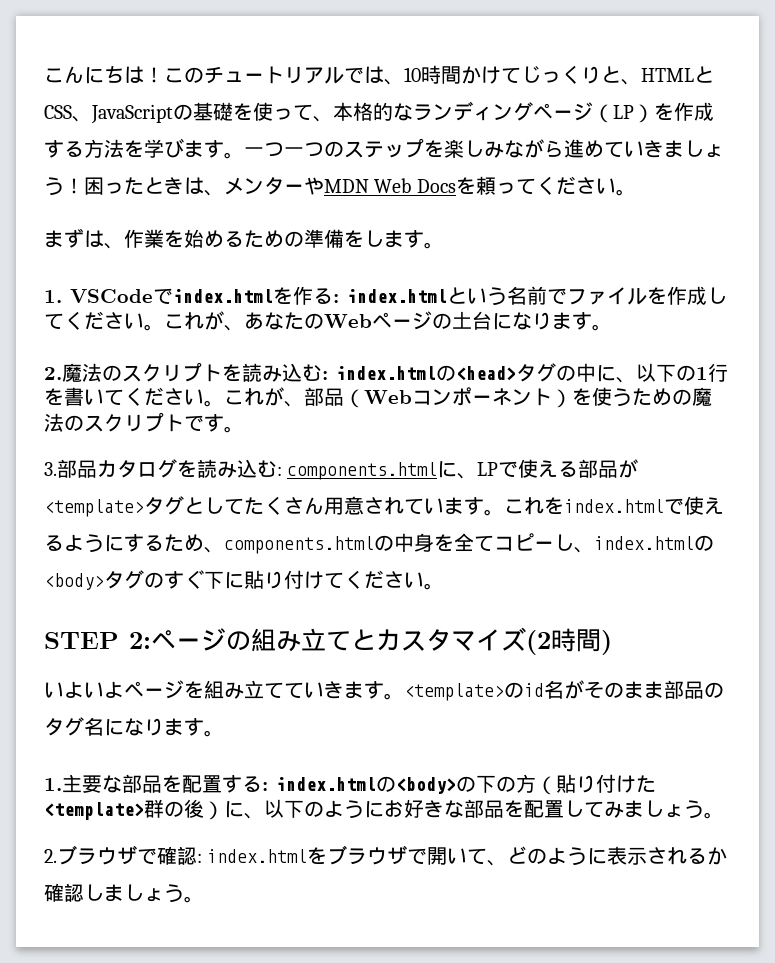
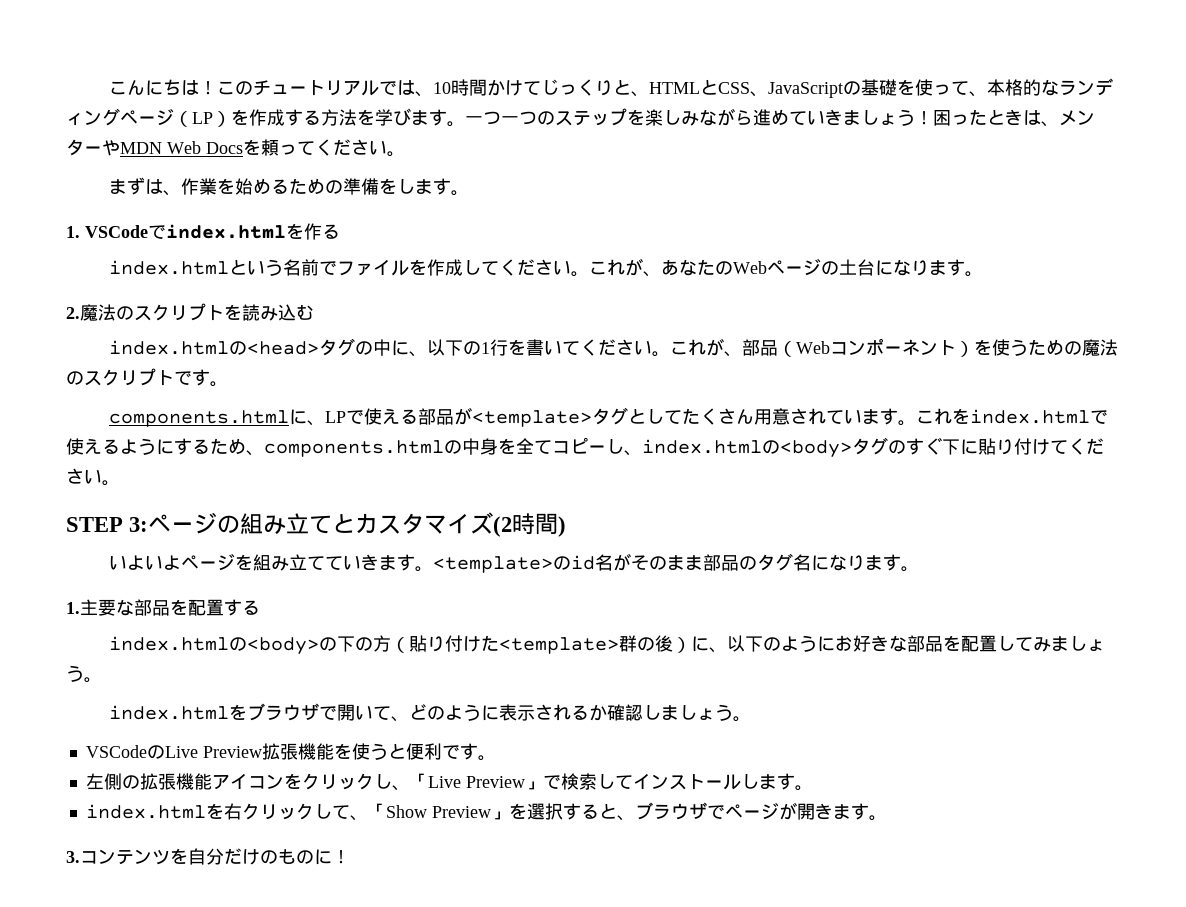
- 1. VSCodeでindex.htmlを作る: index.htmlという名前でファイルを作成してください。
+ 1. VSCodeでindex.htmlを作る
+ index.htmlという名前でファイルを作成してください。
- 2.魔法のスクリプトを読み込む: index.htmlの<head>タグの中に、以下の1行を書いてください。
+ 2.魔法のスクリプトを読み込む
+ index.htmlの<head>タグの中に、以下の1行を書いてください。
- 3.部品カタログを読み込む: components.htmlに、LPで使える部品が<template>タグとしてたくさん用意されています。
+ components.htmlに、LPで使える部品が<template>タグとしてたくさん用意されています。
- STEP 2:ページの組み立てとカスタマイズ(2時間)
+ STEP 3:ページの組み立てとカスタマイズ(2時間)
- 1.主要な部品を配置する: index.htmlの<body>の下の方（貼り付けた<template>群の後）に、以下のようにお好きな部品を配置してみましょう。
+ 1.主要な部品を配置する
+ index.htmlの<body>の下の方（貼り付けた<template>群の後）に、以下のようにお好きな部品を配置してみましょう。
- 2.ブラウザで確認: index.htmlをブラウザで開いて、どのように表示されるか確認しましょう。
+ index.htmlをブラウザで開いて、どのように表示されるか確認しましょう。
+ VSCodeのLive Preview拡張機能を使うと便利です。
+ 左側の拡張機能アイコンをクリックし、「Live Preview」で検索してインストールします。
+ index.htmlを右クリックして、「Show Preview」を選択すると、ブラウザでページが開きます。
+ 3.コンテンツを自分だけのものに！

